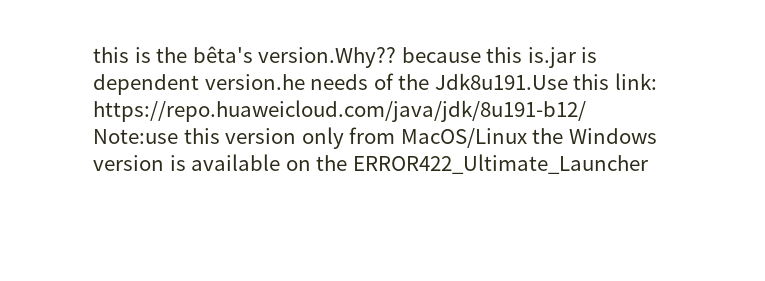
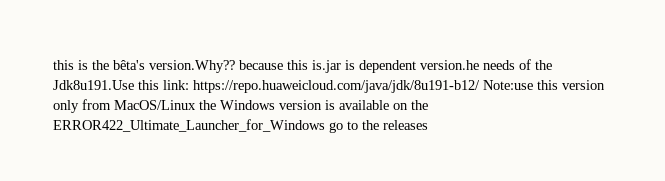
- this is the bêta's version.Why?? because this is.jar is dependent version.he needs of the Jdk8u191.Use this link: https://repo.huaweicloud.com/java/jdk/8u191-b12/ Note:use this version only from MacOS/Linux the Windows version is available on the ERROR422_Ultimate_Launcher
+ this is the bêta's version.Why?? because this is.jar is dependent version.he needs of the Jdk8u191.Use this link: https://repo.huaweicloud.com/java/jdk/8u191-b12/ Note:use this version only from MacOS/Linux the Windows version is available on the ERROR422_Ultimate_Launcher_for_Windows go to the releases

